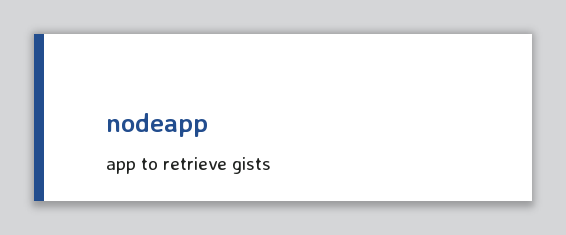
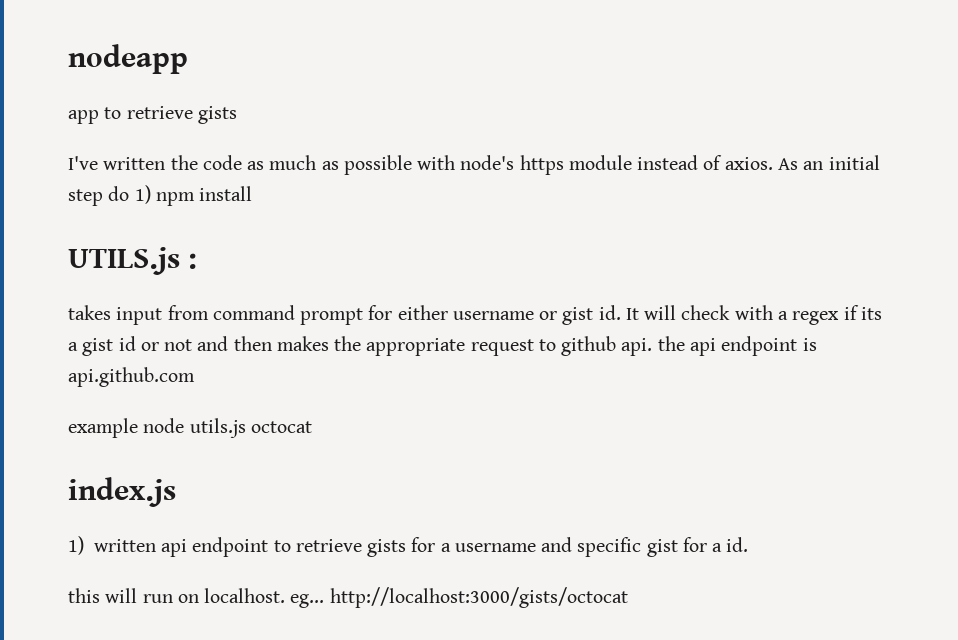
+ I've written the code as much as possible with node's https module instead of axios. As an initial step do 1) npm install
+ UTILS.js :
+ takes input from command prompt for either username or gist id. It will check with a regex if its a gist id or not and then makes the appropriate request to github api. the api endpoint is api.github.com
+ example node utils.js octocat
+ index.js
+ 1) written api endpoint to retrieve gists for a username and specific gist for a id.
+ this will run on localhost. eg... http://localhost:3000/gists/octocat

